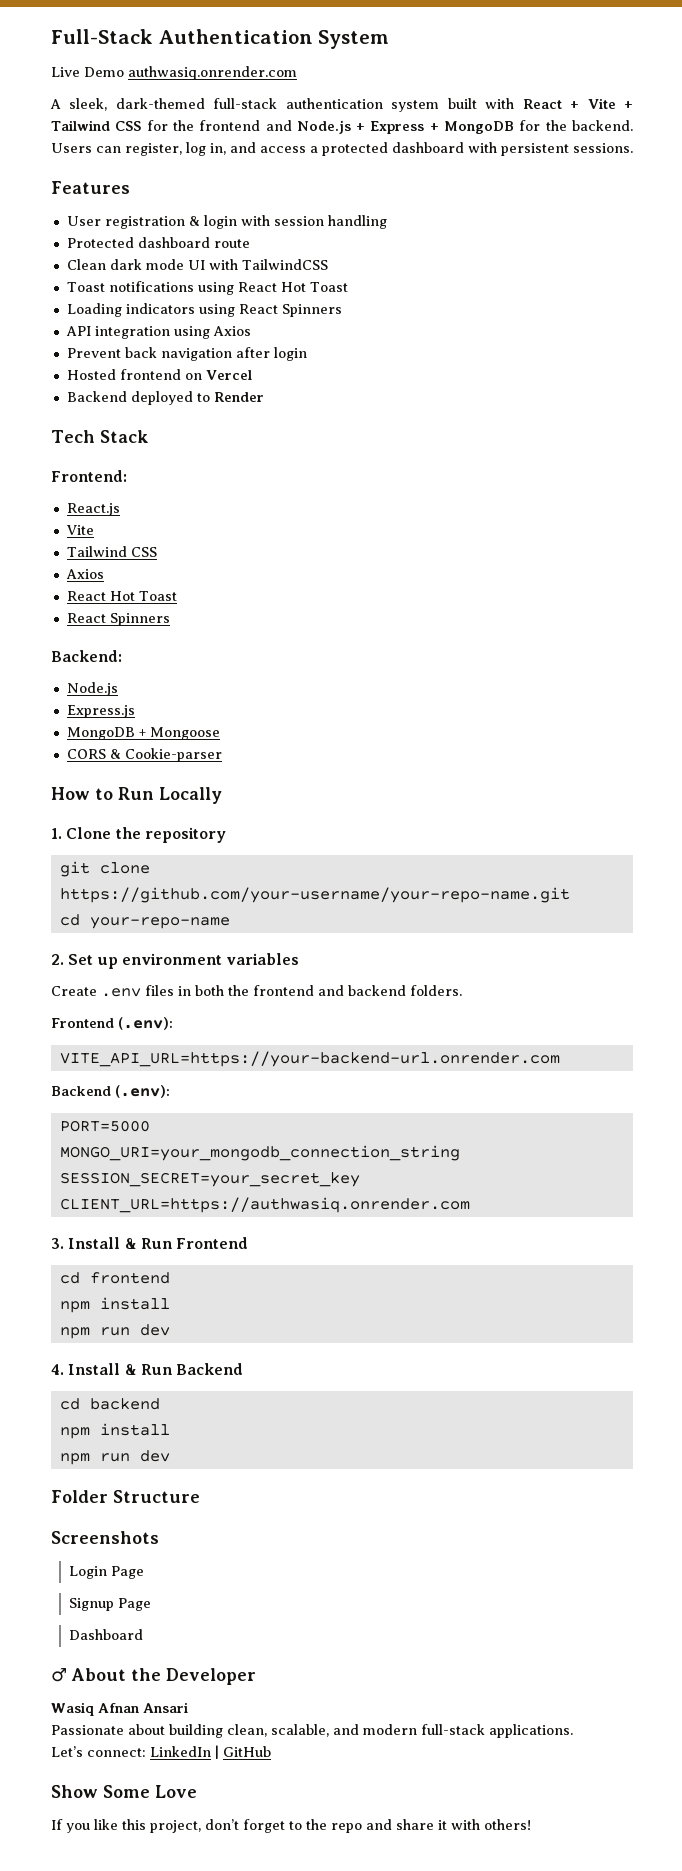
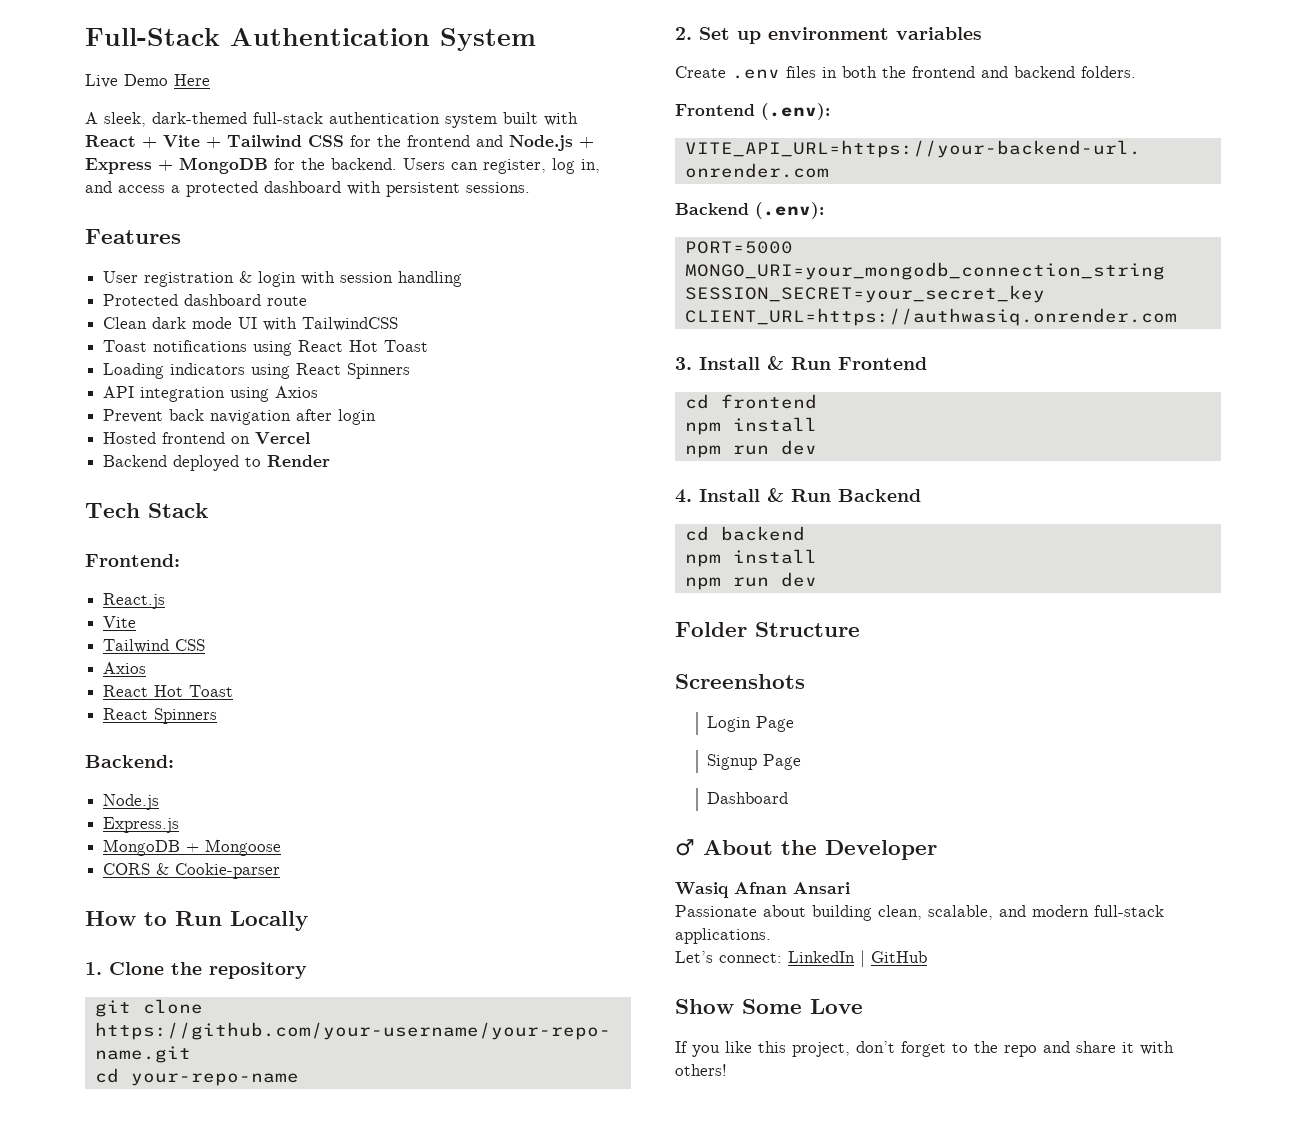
- Live Demo authwasiq.onrender.com
+ Live Demo Here

